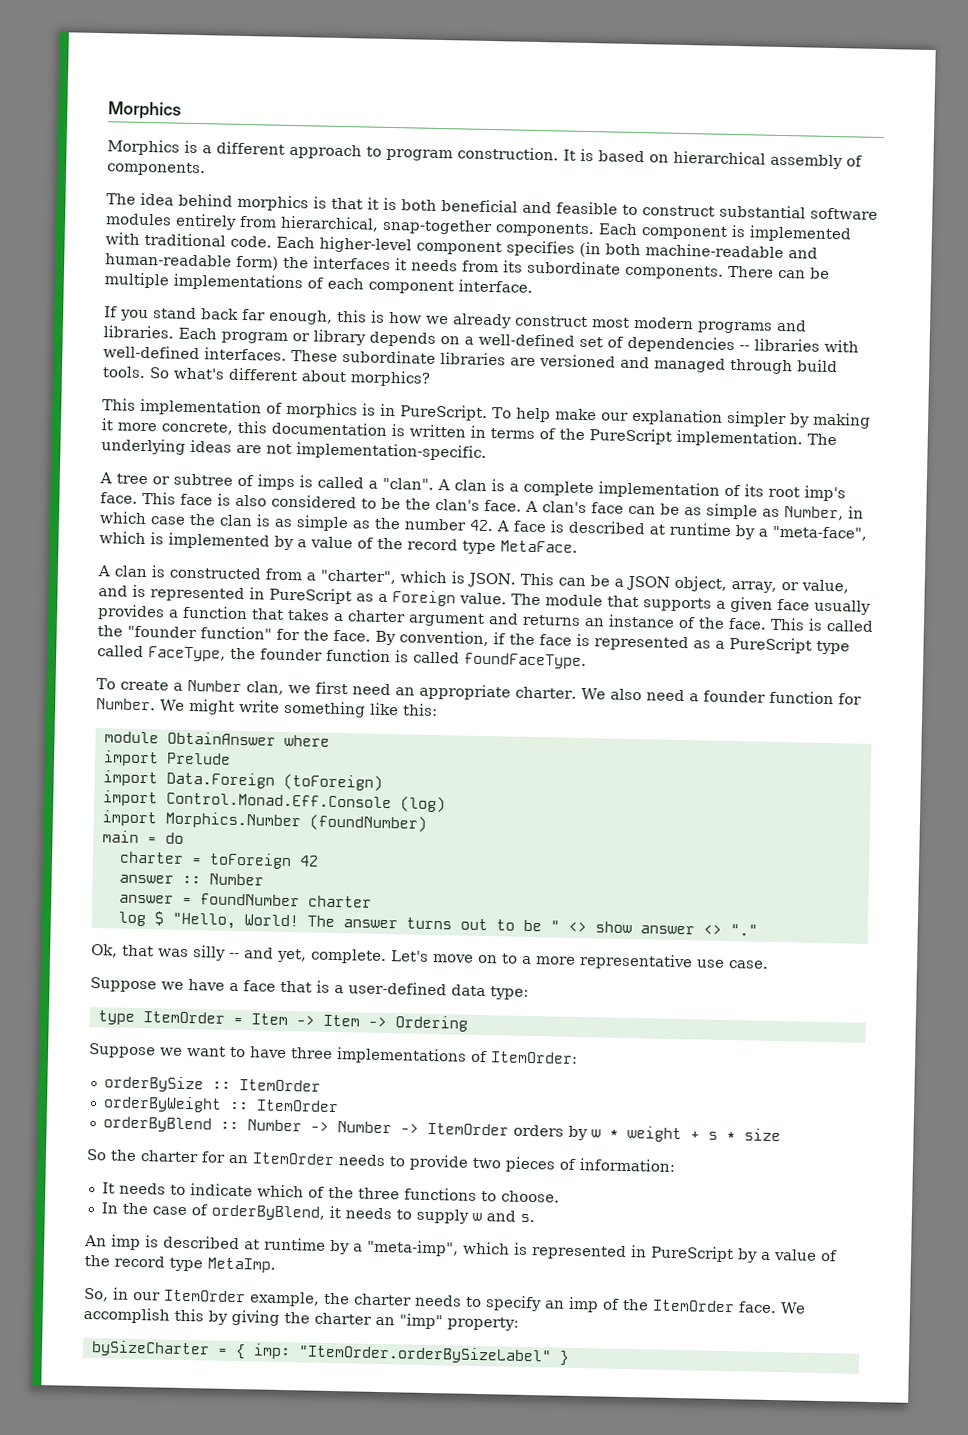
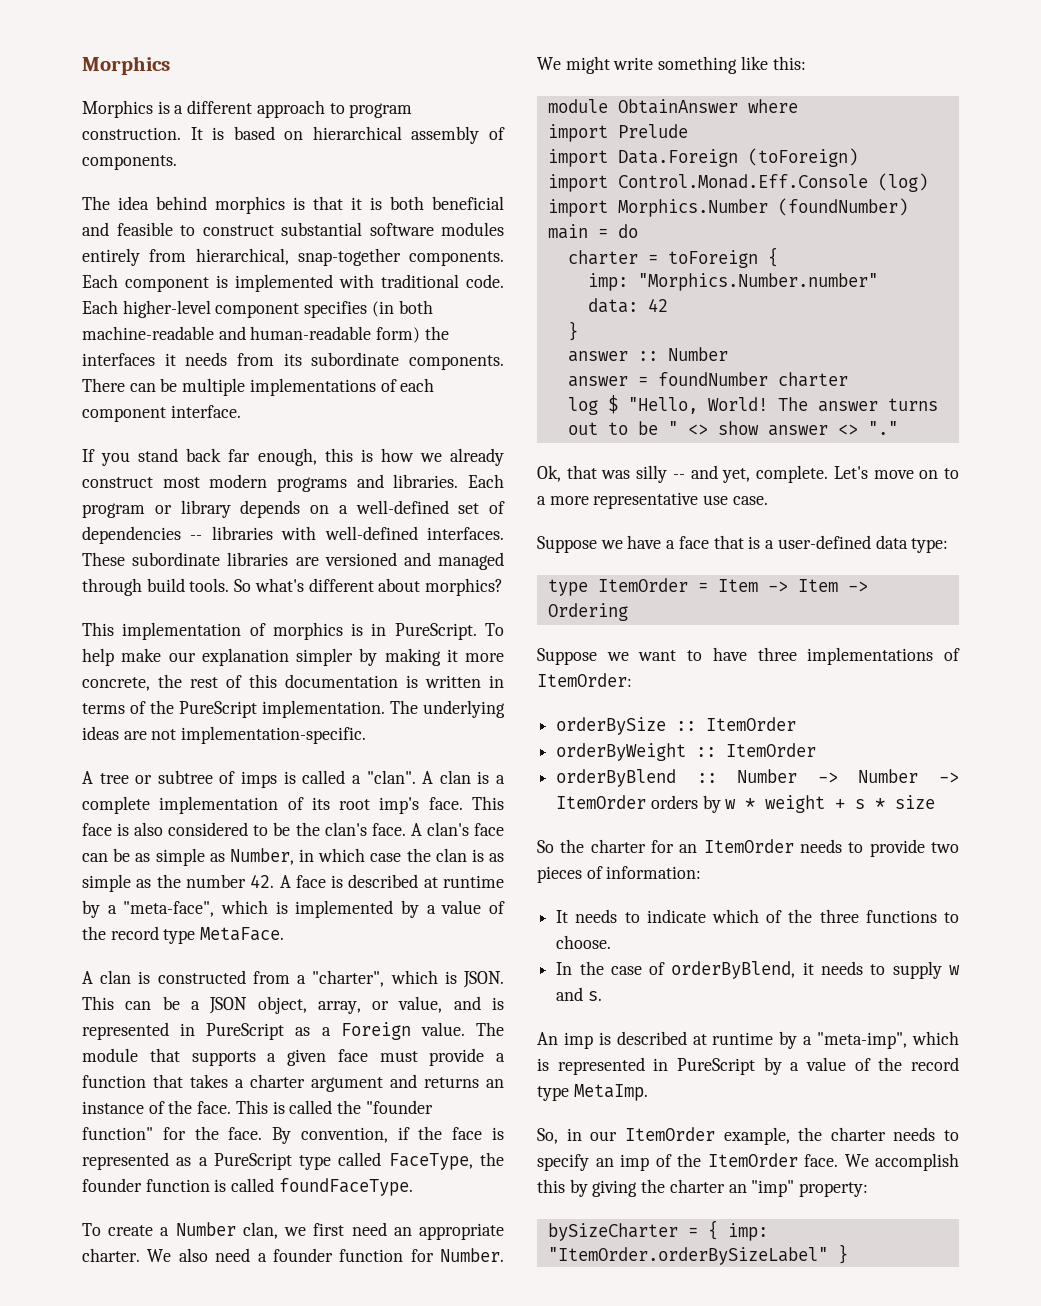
- To help make our explanation simpler by making it more concrete, this documentation is written in terms of the PureScript implementation.
+ To help make our explanation simpler by making it more concrete, the rest of this documentation is written in terms of the PureScript implementation.
- The module that supports a given face usually provides a function that takes a charter argument and returns an instance of the face.
+ The module that supports a given face must provide a function that takes a charter argument and returns an instance of the face.
- charter = toForeign 42
+ charter = toForeign {
+ imp: "Morphics.Number.number"
+ data: 42
+ }

